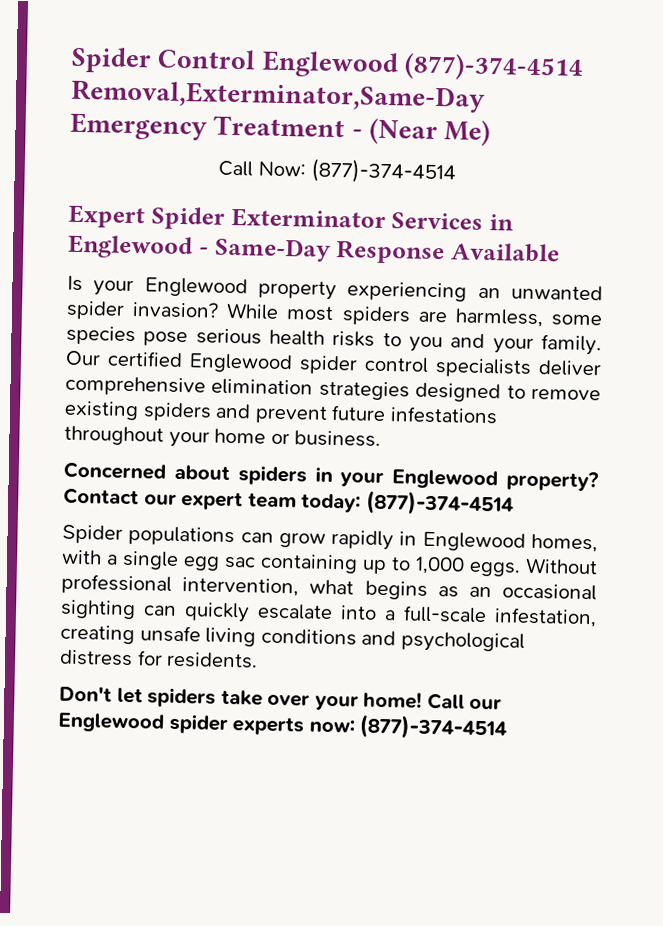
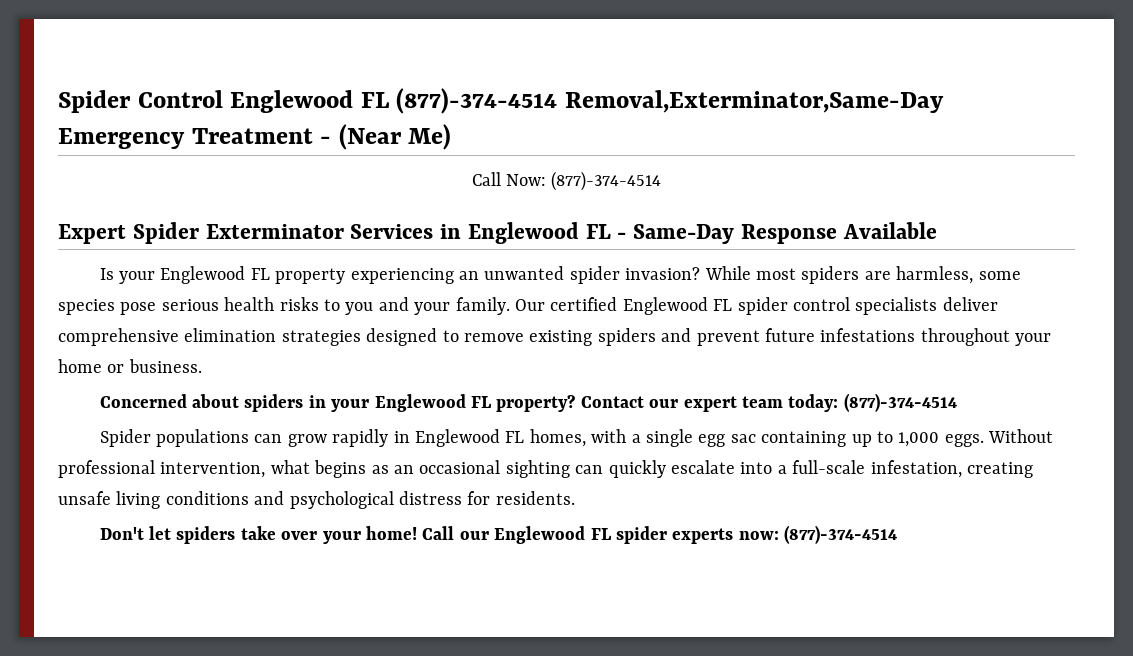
- Spider Control Englewood (877)-374-4514 Removal,Exterminator,Same-Day Emergency Treatment - (Near Me)
+ Spider Control Englewood FL (877)-374-4514 Removal,Exterminator,Same-Day Emergency Treatment - (Near Me)
- Expert Spider Exterminator Services in Englewood - Same-Day Response Available
+ Expert Spider Exterminator Services in Englewood FL - Same-Day Response Available
- Is your Englewood property experiencing an unwanted spider invasion?
+ Is your Englewood FL property experiencing an unwanted spider invasion?
- Our certified Englewood spider control specialists deliver comprehensive elimination strategies designed to remove existing spiders and prevent future infestations throughout your home or business.
+ Our certified Englewood FL spider control specialists deliver comprehensive elimination strategies designed to remove existing spiders and prevent future infestations throughout your home or business.
- Concerned about spiders in your Englewood property?
+ Concerned about spiders in your Englewood FL property?
- Spider populations can grow rapidly in Englewood homes, with a single egg sac containing up to 1,000 eggs.
+ Spider populations can grow rapidly in Englewood FL homes, with a single egg sac containing up to 1,000 eggs.
- Call our Englewood spider experts now: (877)-374-4514
+ Call our Englewood FL spider experts now: (877)-374-4514

